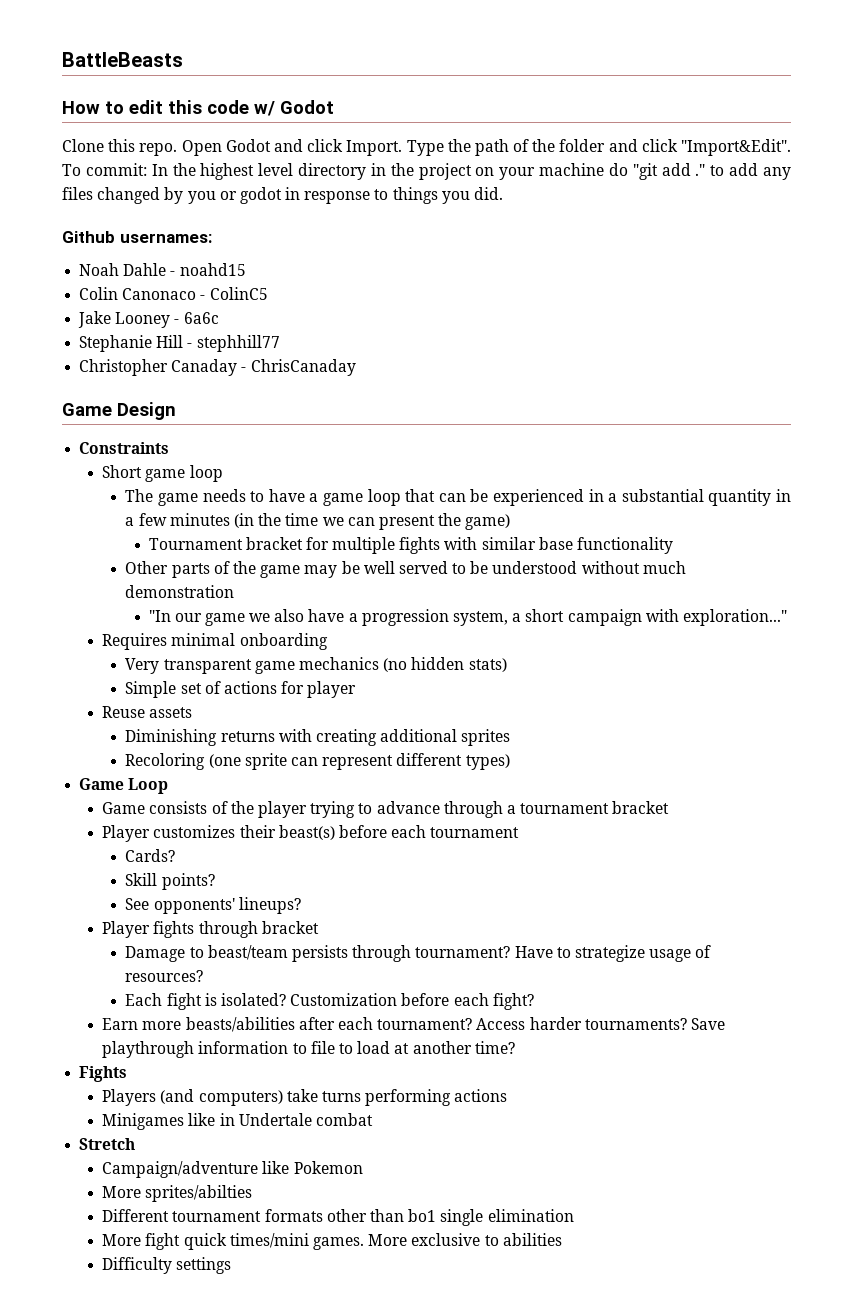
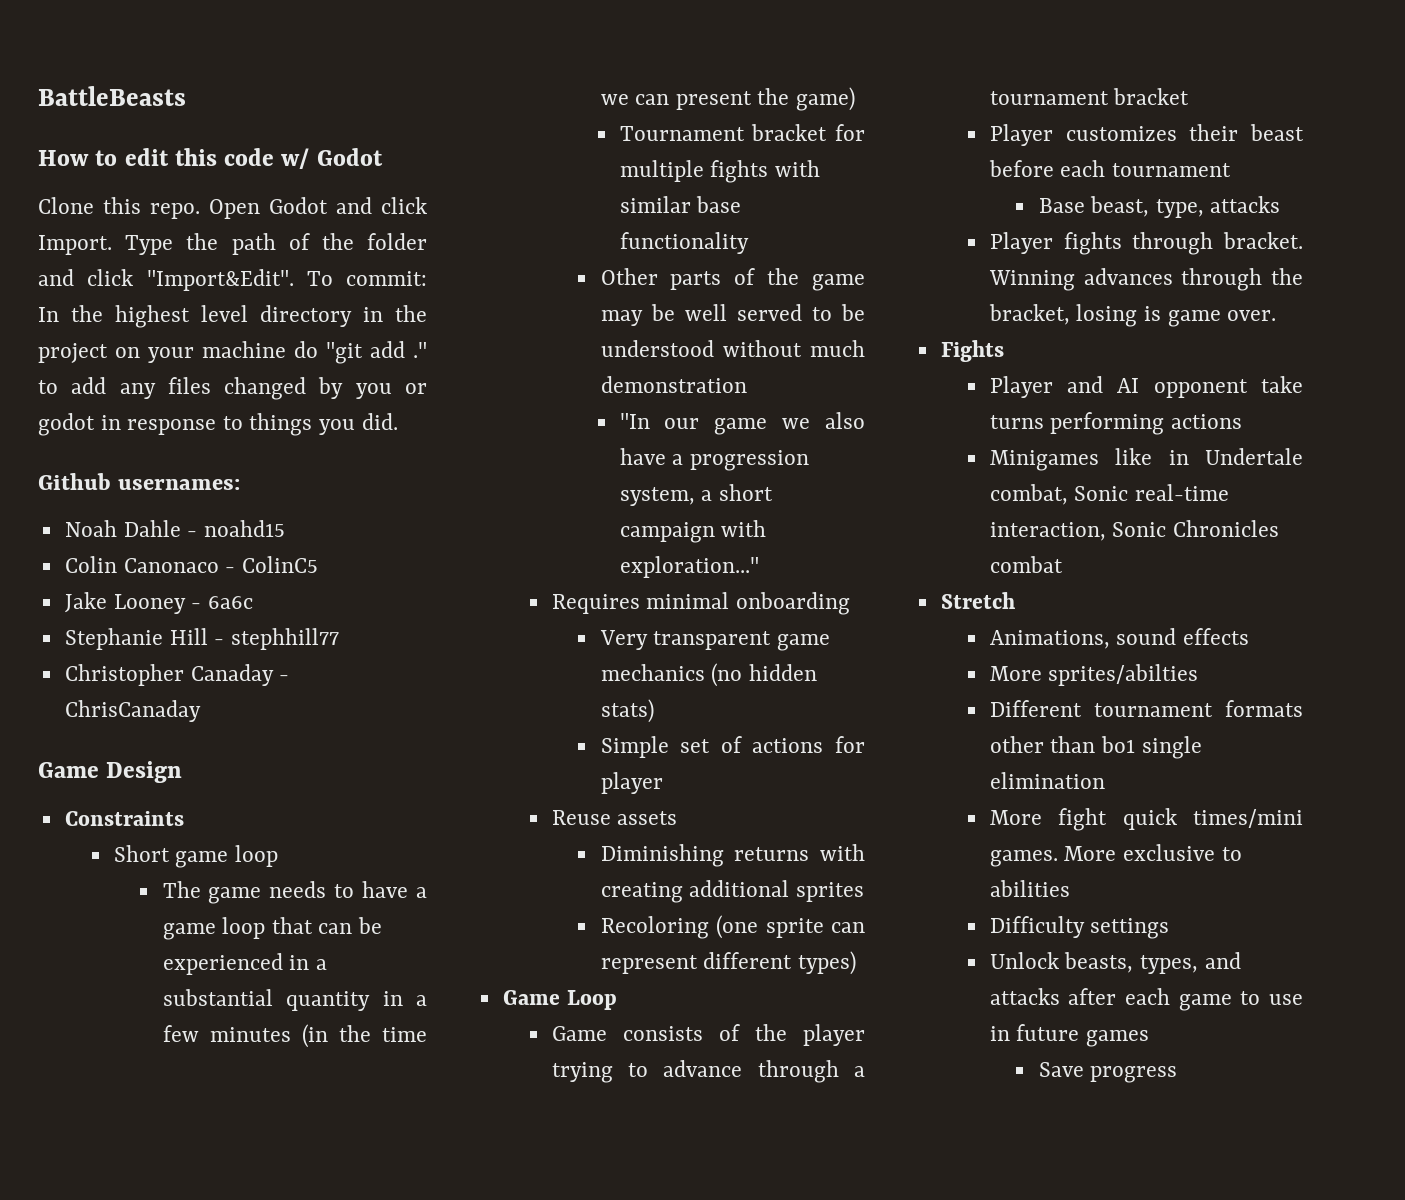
- Player customizes their beast(s) before each tournament
+ Player customizes their beast before each tournament
- Cards?
- Skill points?
- See opponents' lineups?
- Player fights through bracket
- Damage to beast/team persists through tournament? Have to strategize usage of resources?
- Each fight is isolated? Customization before each fight?
- Earn more beasts/abilities after each tournament? Access harder tournaments? Save playthrough information to file to load at another time?
+ Base beast, type, attacks
+ Player fights through bracket. Winning advances through the bracket, losing is game over.
  Fights
- Players (and computers) take turns performing actions
+ Player and AI opponent take turns performing actions
- Minigames like in Undertale combat
+ Minigames like in Undertale combat, Sonic real-time interaction, Sonic Chronicles combat
- Campaign/adventure like Pokemon
+ Animations, sound effects
+ Unlock beasts, types, and attacks after each game to use in future games
+ Save progress

